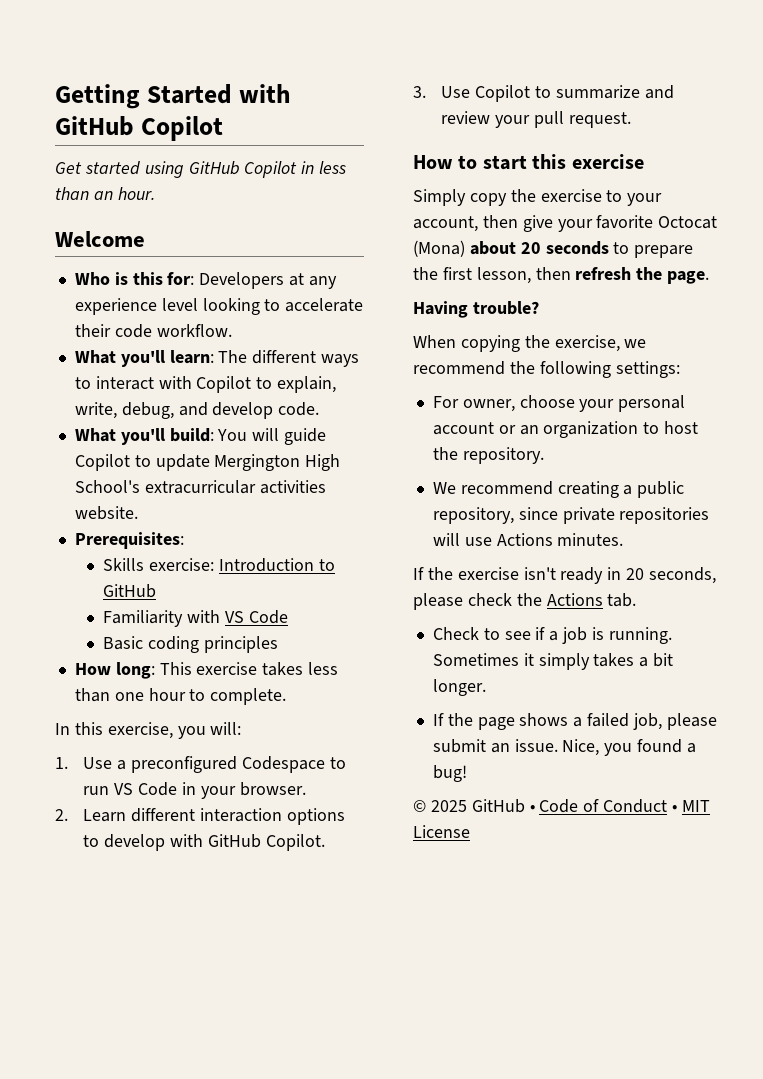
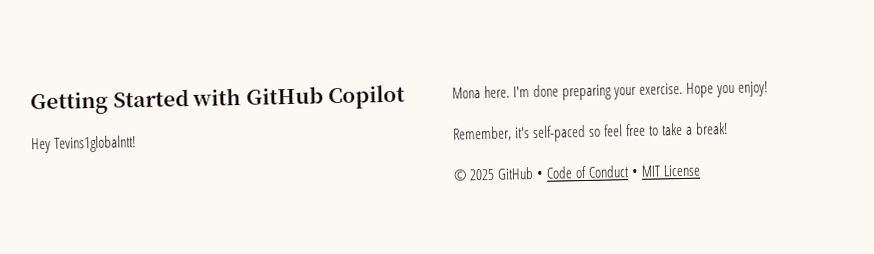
- Get started using GitHub Copilot in less than an hour.
- Welcome
- Who is this for: Developers at any experience level looking to accelerate their code workflow.
- What you'll learn: The different ways to interact with Copilot to explain, write, debug, and develop code.
- What you'll build: You will guide Copilot to update Mergington High School's extracurricular activities website.
- Prerequisites:
- Skills exercise: Introduction to GitHub
- Familiarity with VS Code
- Basic coding principles
- How long: This exercise takes less than one hour to complete.
- In this exercise, you will:
- 1. Use a preconfigured Codespace to run VS Code in your browser.
- 2. Learn different interaction options to develop with GitHub Copilot.
- 3. Use Copilot to summarize and review your pull request.
- How to start this exercise
- Simply copy the exercise to your account, then give your favorite Octocat (Mona) about 20 seconds to prepare the first lesson, then refresh the page.
- Having trouble?
- When copying the exercise, we recommend the following settings:
- For owner, choose your personal account or an organization to host the repository.
- We recommend creating a public repository, since private repositories will use Actions minutes.
- If the exercise isn't ready in 20 seconds, please check the Actions tab.
- Check to see if a job is running. Sometimes it simply takes a bit longer.
- If the page shows a failed job, please submit an issue. Nice, you found a bug!
+ Hey Tevins1globalntt!
+ Mona here. I'm done preparing your exercise. Hope you enjoy!
+ Remember, it's self-paced so feel free to take a break!

